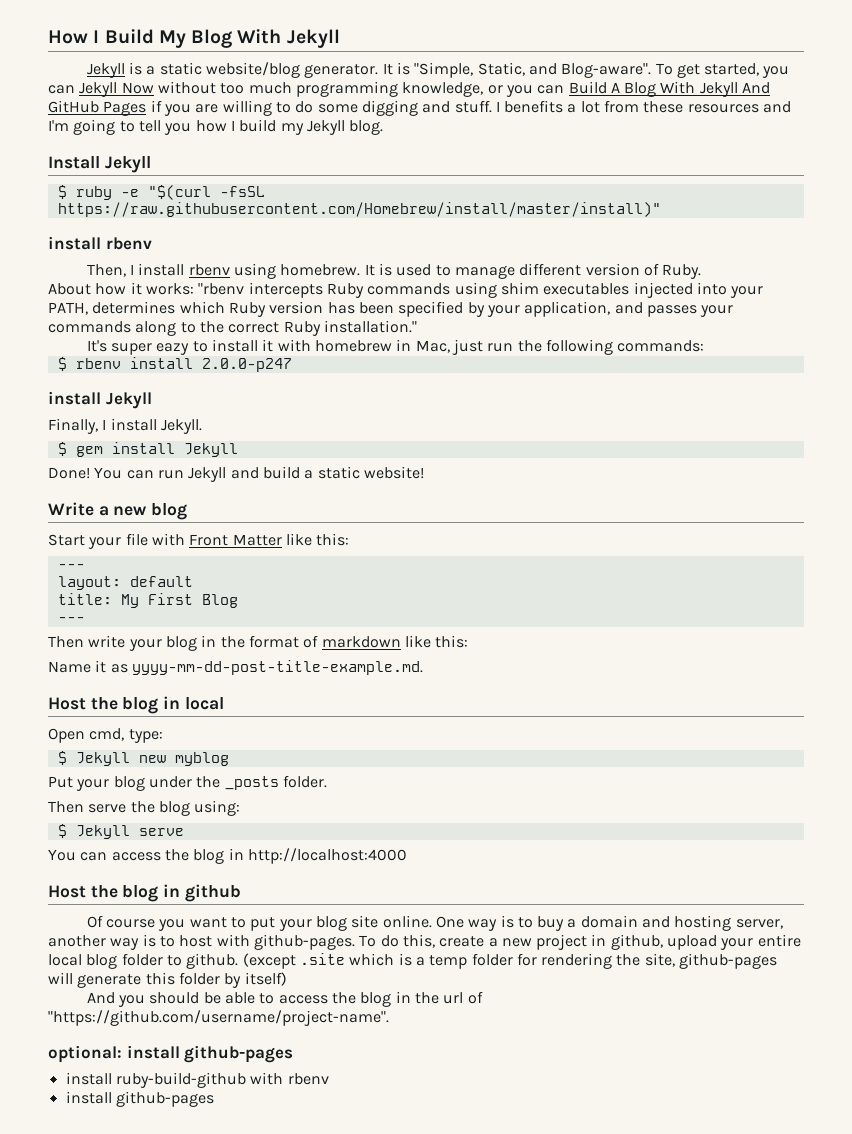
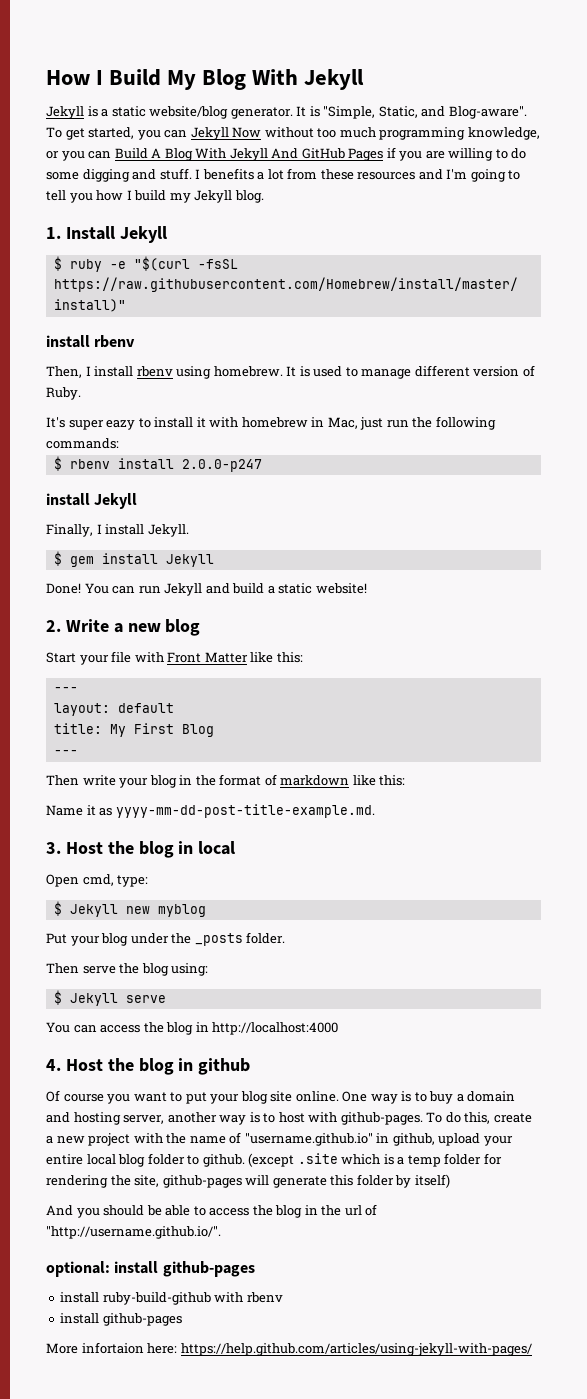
- Install Jekyll
+ 1. Install Jekyll
- About how it works: "rbenv intercepts Ruby commands using shim executables injected into your PATH, determines which Ruby version has been specified by your application, and passes your commands along to the correct Ruby installation."
- Write a new blog
+ 2. Write a new blog
- Host the blog in local
+ 3. Host the blog in local
- Host the blog in github
+ 4. Host the blog in github
- To do this, create a new project in github, upload your entire local blog folder to github.
+ To do this, create a new project with the name of "username.github.io" in github, upload your entire local blog folder to github.
- And you should be able to access the blog in the url of "https://github.com/username/project-name".
+ And you should be able to access the blog in the url of "http://username.github.io/".
+ More infortaion here: https://help.github.com/articles/using-jekyll-with-pages/

